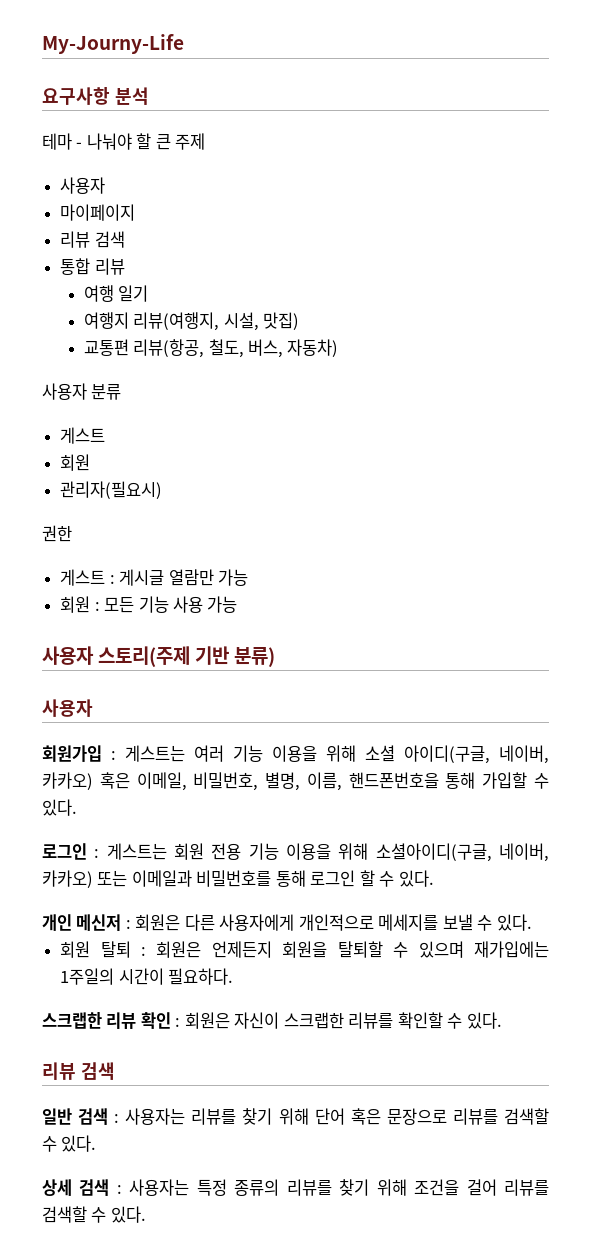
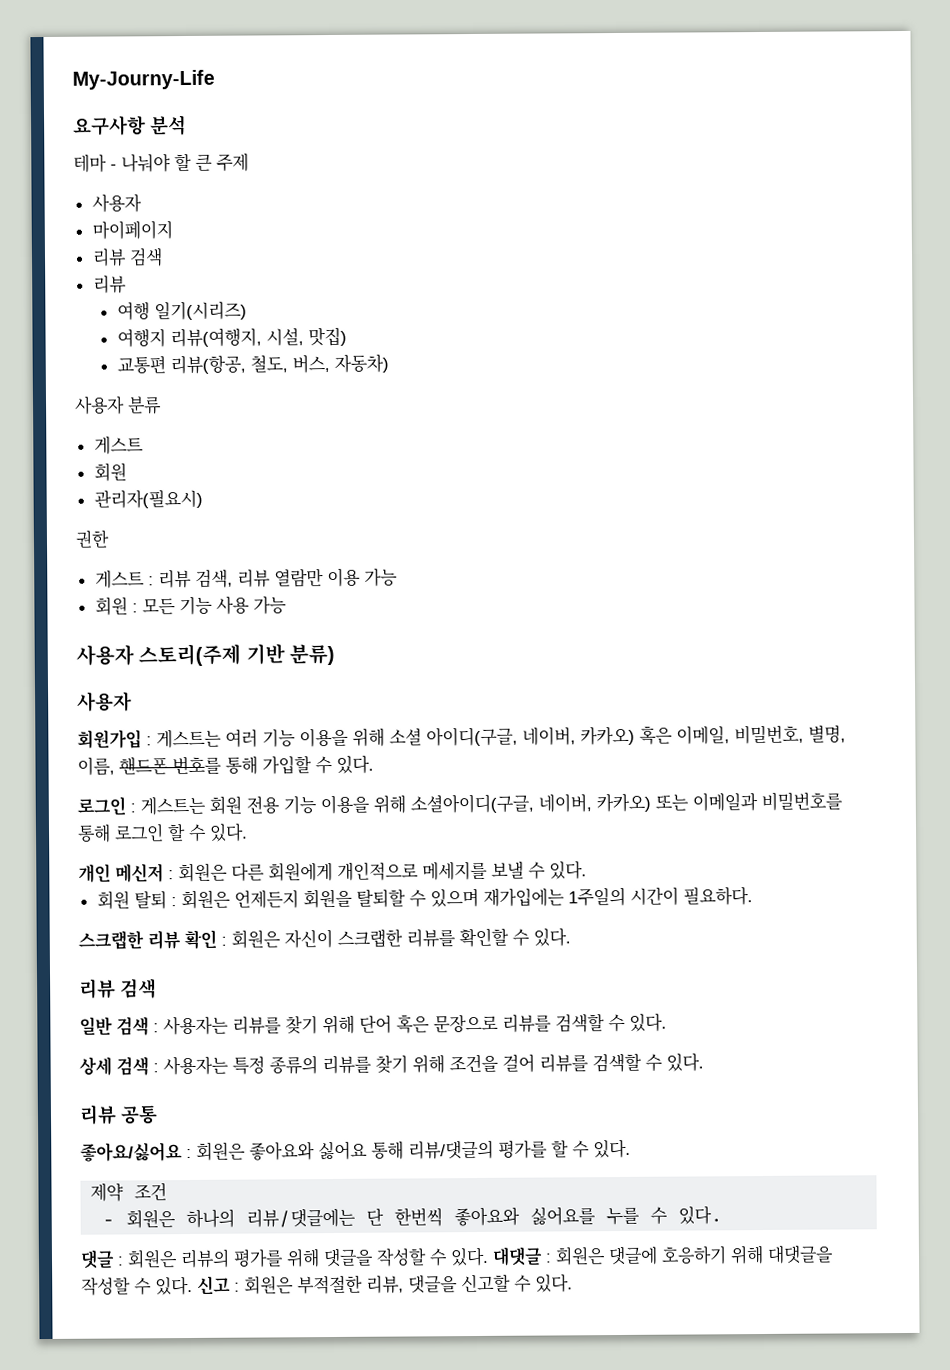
  마이페이지
  리뷰 검색
- 통합 리뷰
+ 리뷰
- 여행 일기
+ 여행 일기(시리즈)
- 게스트 : 게시글 열람만 가능
+ 게스트 : 리뷰 검색, 리뷰 열람만 이용 가능
- 회원가입 : 게스트는 여러 기능 이용을 위해 소셜 아이디(구글, 네이버, 카카오) 혹은 이메일, 비밀번호, 별명, 이름, 핸드폰번호을 통해 가입할 수 있다.
+ 회원가입 : 게스트는 여러 기능 이용을 위해 소셜 아이디(구글, 네이버, 카카오) 혹은 이메일, 비밀번호, 별명, 이름, 핸드폰 번호를 통해 가입할 수 있다.
- 개인 메신저 : 회원은 다른 사용자에게 개인적으로 메세지를 보낼 수 있다.
+ 개인 메신저 : 회원은 다른 회원에게 개인적으로 메세지를 보낼 수 있다.
+ 리뷰 공통
+ 좋아요/싫어요 : 회원은 좋아요와 싫어요 통해 리뷰/댓글의 평가를 할 수 있다.
+ 제약 조건
+ - 회원은 하나의 리뷰/댓글에는 단 한번씩 좋아요와 싫어요를 누를 수 있다.
+ 댓글 : 회원은 리뷰의 평가를 위해 댓글을 작성할 수 있다. 대댓글 : 회원은 댓글에 호응하기 위해 대댓글을 작성할 수 있다. 신고 : 회원은 부적절한 리뷰, 댓글을 신고할 수 있다.

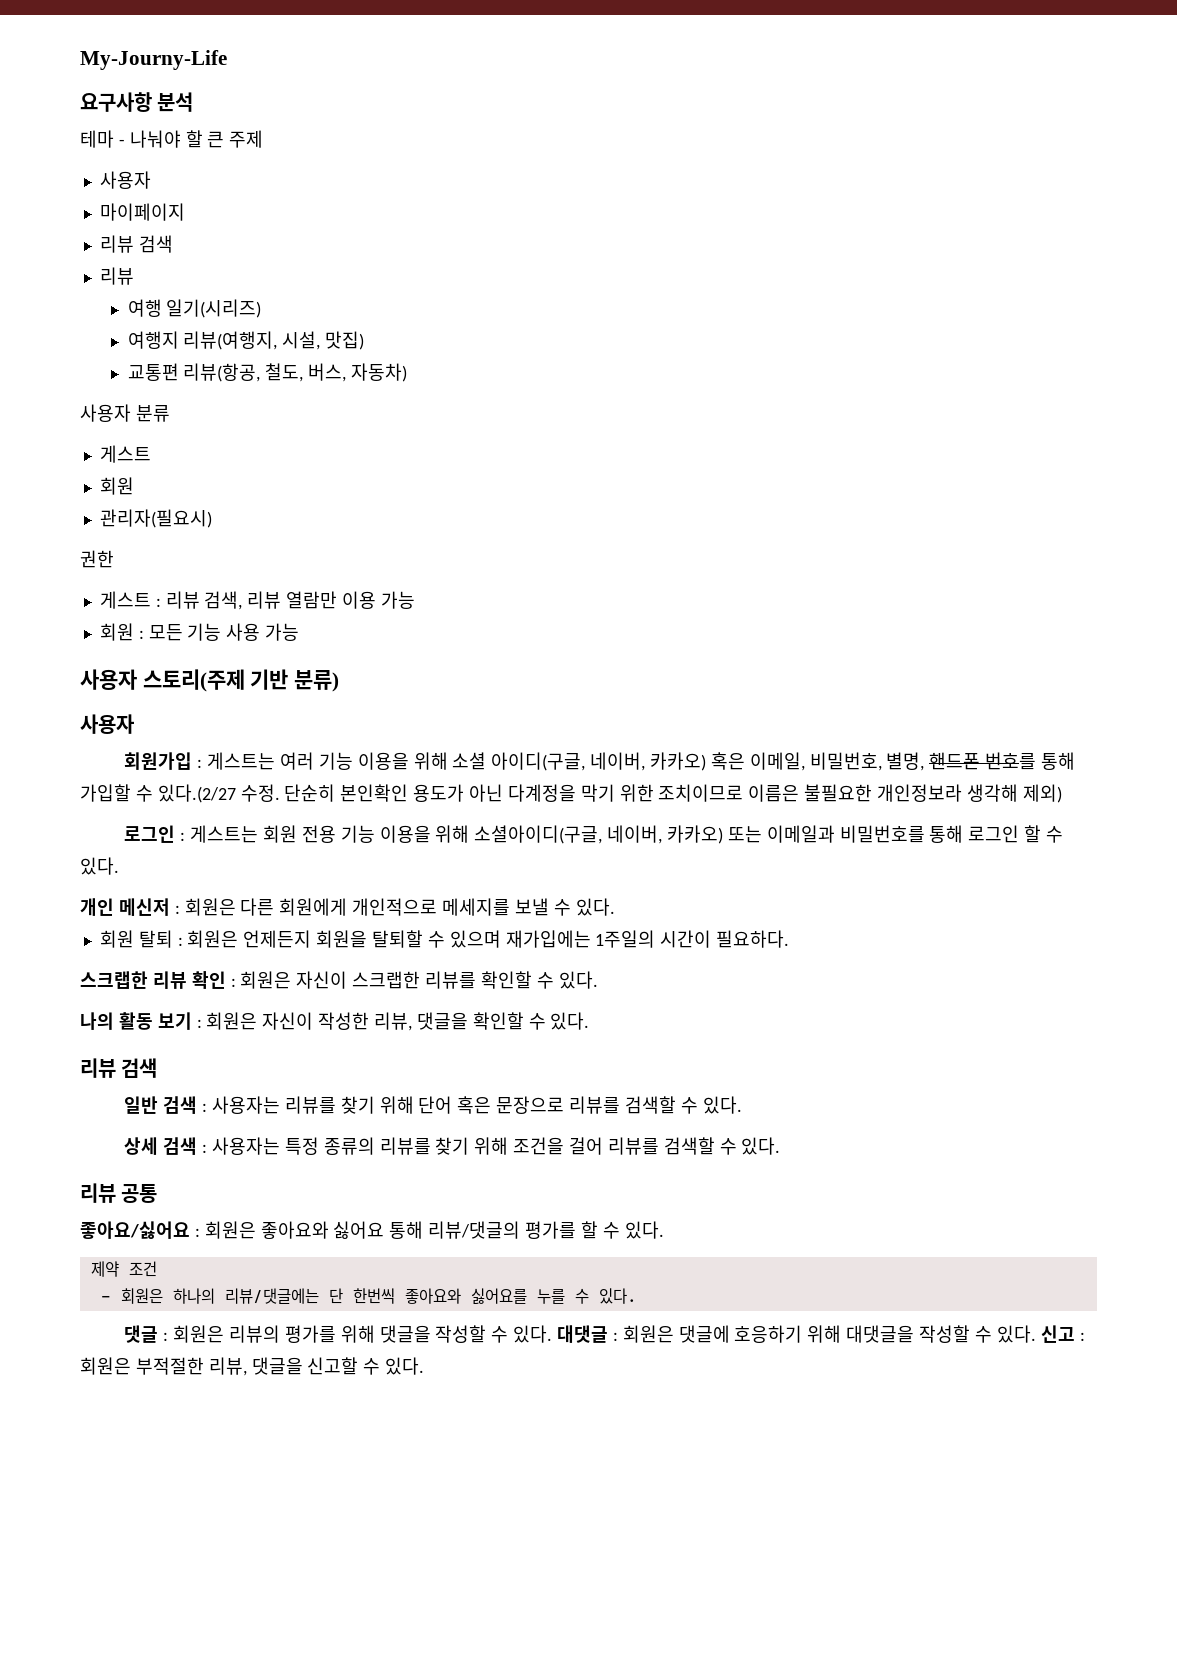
- 회원가입 : 게스트는 여러 기능 이용을 위해 소셜 아이디(구글, 네이버, 카카오) 혹은 이메일, 비밀번호, 별명, 이름, 핸드폰 번호를 통해 가입할 수 있다.
+ 회원가입 : 게스트는 여러 기능 이용을 위해 소셜 아이디(구글, 네이버, 카카오) 혹은 이메일, 비밀번호, 별명, 핸드폰 번호를 통해 가입할 수 있다.(2/27 수정. 단순히 본인확인 용도가 아닌 다계정을 막기 위한 조치이므로 이름은 불필요한 개인정보라 생각해 제외)
+ 나의 활동 보기 : 회원은 자신이 작성한 리뷰, 댓글을 확인할 수 있다.

